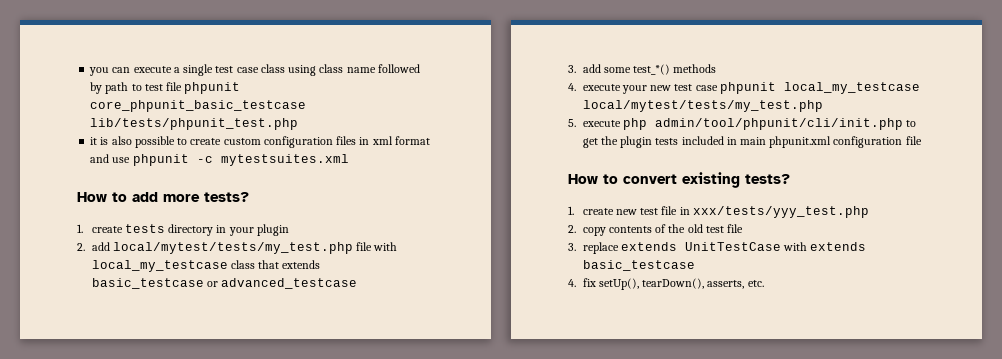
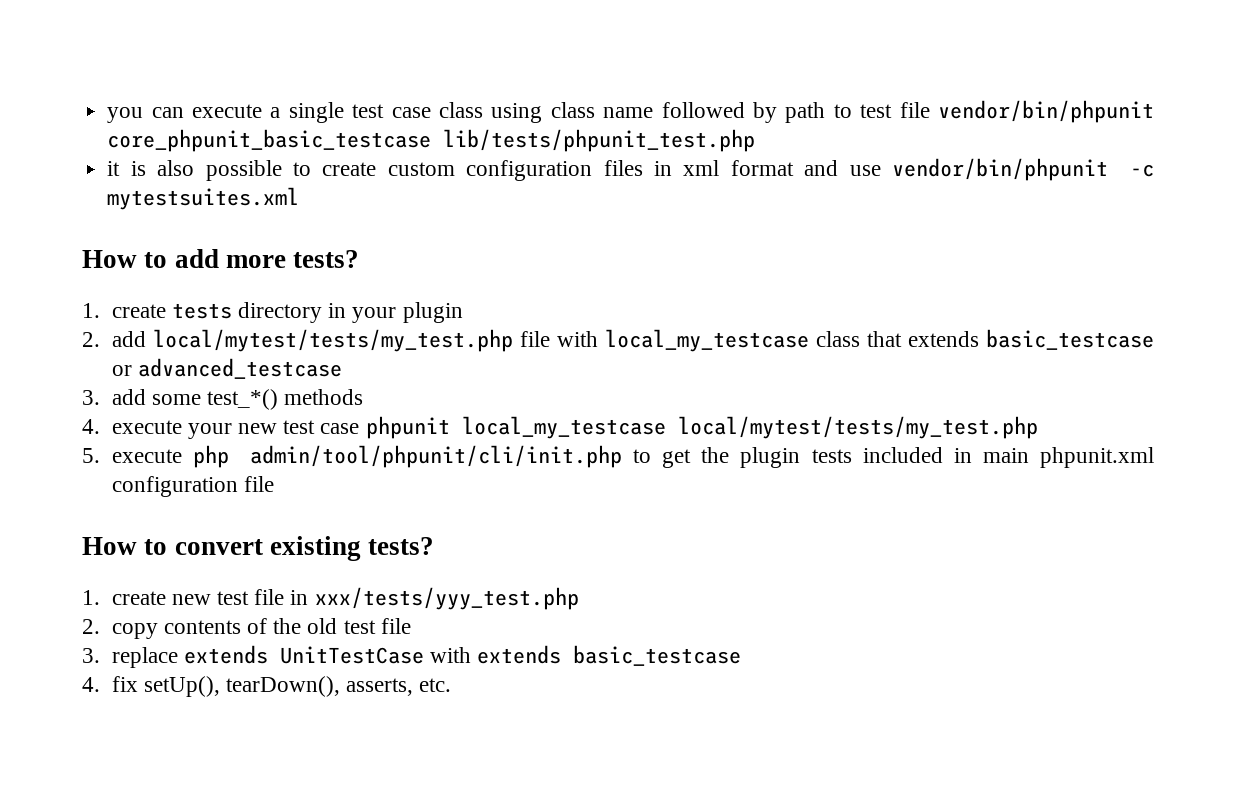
- you can execute a single test case class using class name followed by path to test file phpunit core_phpunit_basic_testcase lib/tests/phpunit_test.php
+ you can execute a single test case class using class name followed by path to test file vendor/bin/phpunit core_phpunit_basic_testcase lib/tests/phpunit_test.php
- it is also possible to create custom configuration files in xml format and use phpunit -c mytestsuites.xml
+ it is also possible to create custom configuration files in xml format and use vendor/bin/phpunit -c mytestsuites.xml

